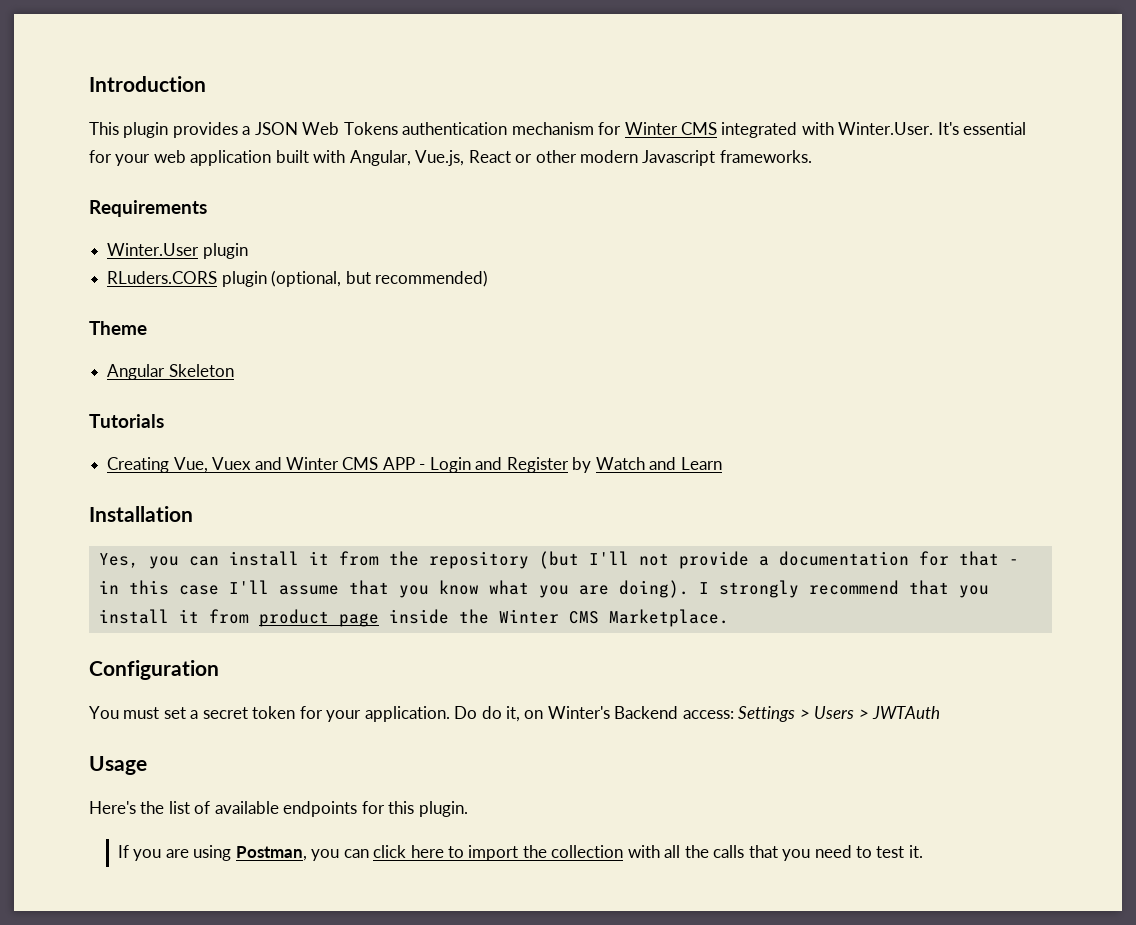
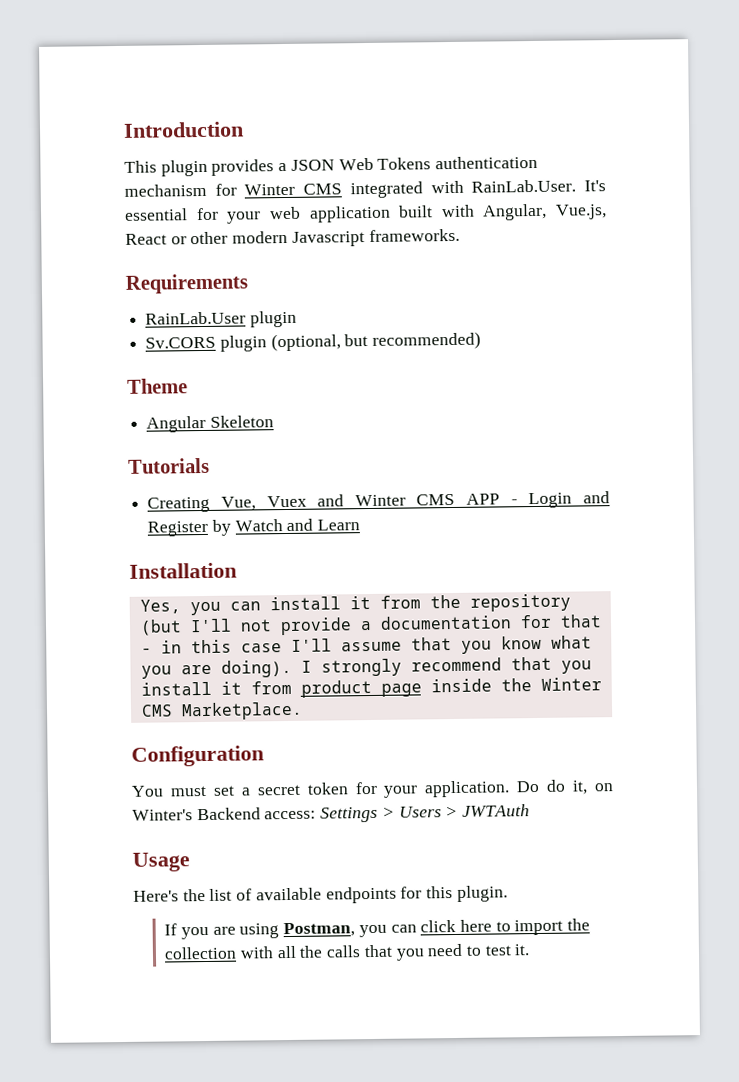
- This plugin provides a JSON Web Tokens authentication mechanism for Winter CMS integrated with Winter.User. It's essential for your web application built with Angular, Vue.js, React or other modern Javascript frameworks.
+ This plugin provides a JSON Web Tokens authentication mechanism for Winter CMS integrated with RainLab.User. It's essential for your web application built with Angular, Vue.js, React or other modern Javascript frameworks.
- Winter.User plugin
+ RainLab.User plugin
- RLuders.CORS plugin (optional, but recommended)
+ Sv.CORS plugin (optional, but recommended)

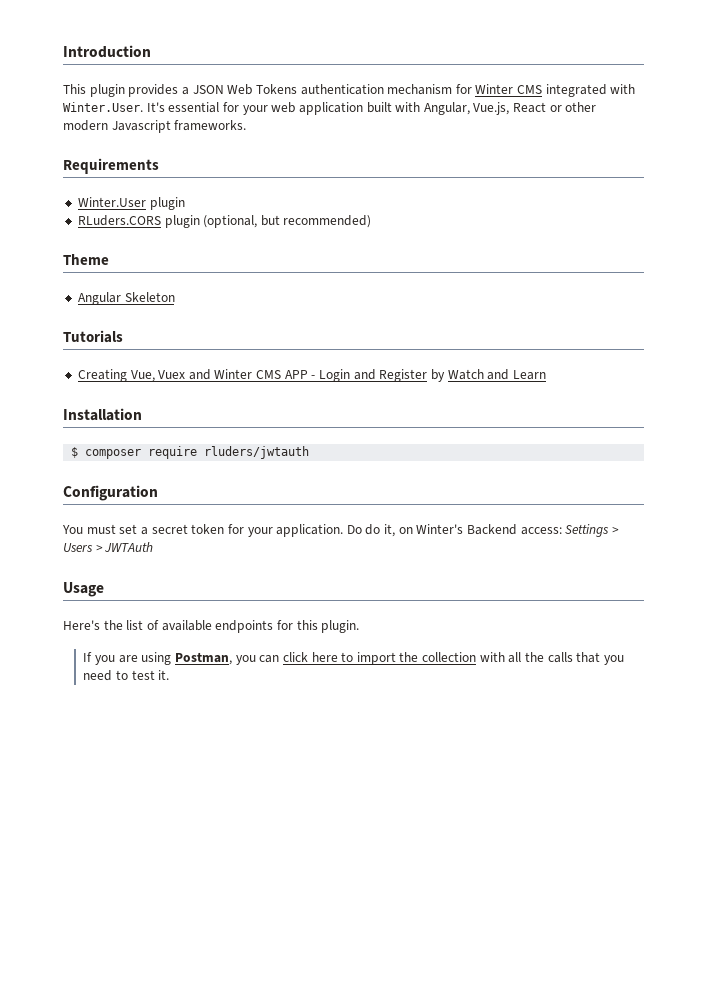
- This plugin provides a JSON Web Tokens authentication mechanism for Winter CMS integrated with RainLab.User. It's essential for your web application built with Angular, Vue.js, React or other modern Javascript frameworks.
+ This plugin provides a JSON Web Tokens authentication mechanism for Winter CMS integrated with Winter.User. It's essential for your web application built with Angular, Vue.js, React or other modern Javascript frameworks.
- RainLab.User plugin
+ Winter.User plugin
- Sv.CORS plugin (optional, but recommended)
+ RLuders.CORS plugin (optional, but recommended)
- Yes, you can install it from the repository (but I'll not provide a documentation for that - in this case I'll assume that you know what you are doing). I strongly recommend that you install it from product page inside the Winter CMS Marketplace.
+ $ composer require rluders/jwtauth

